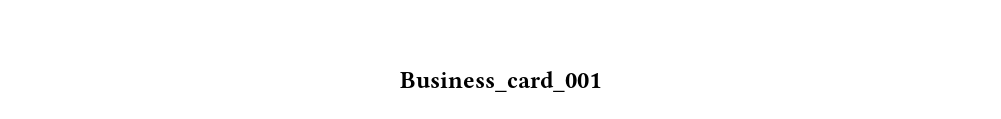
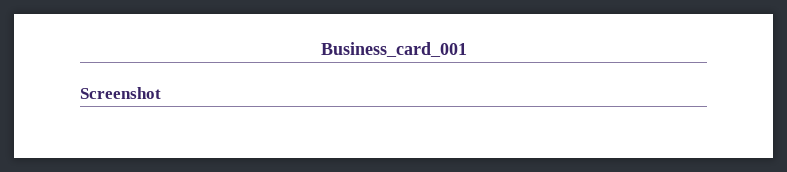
+ Screenshot

